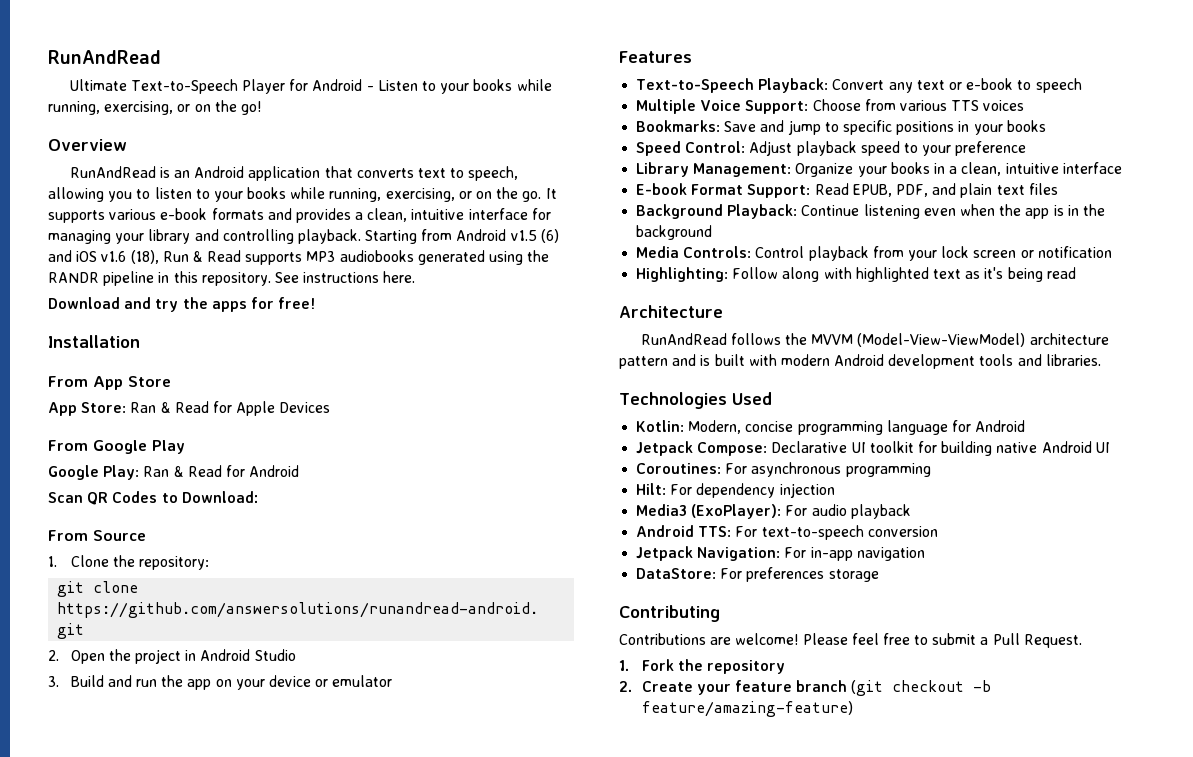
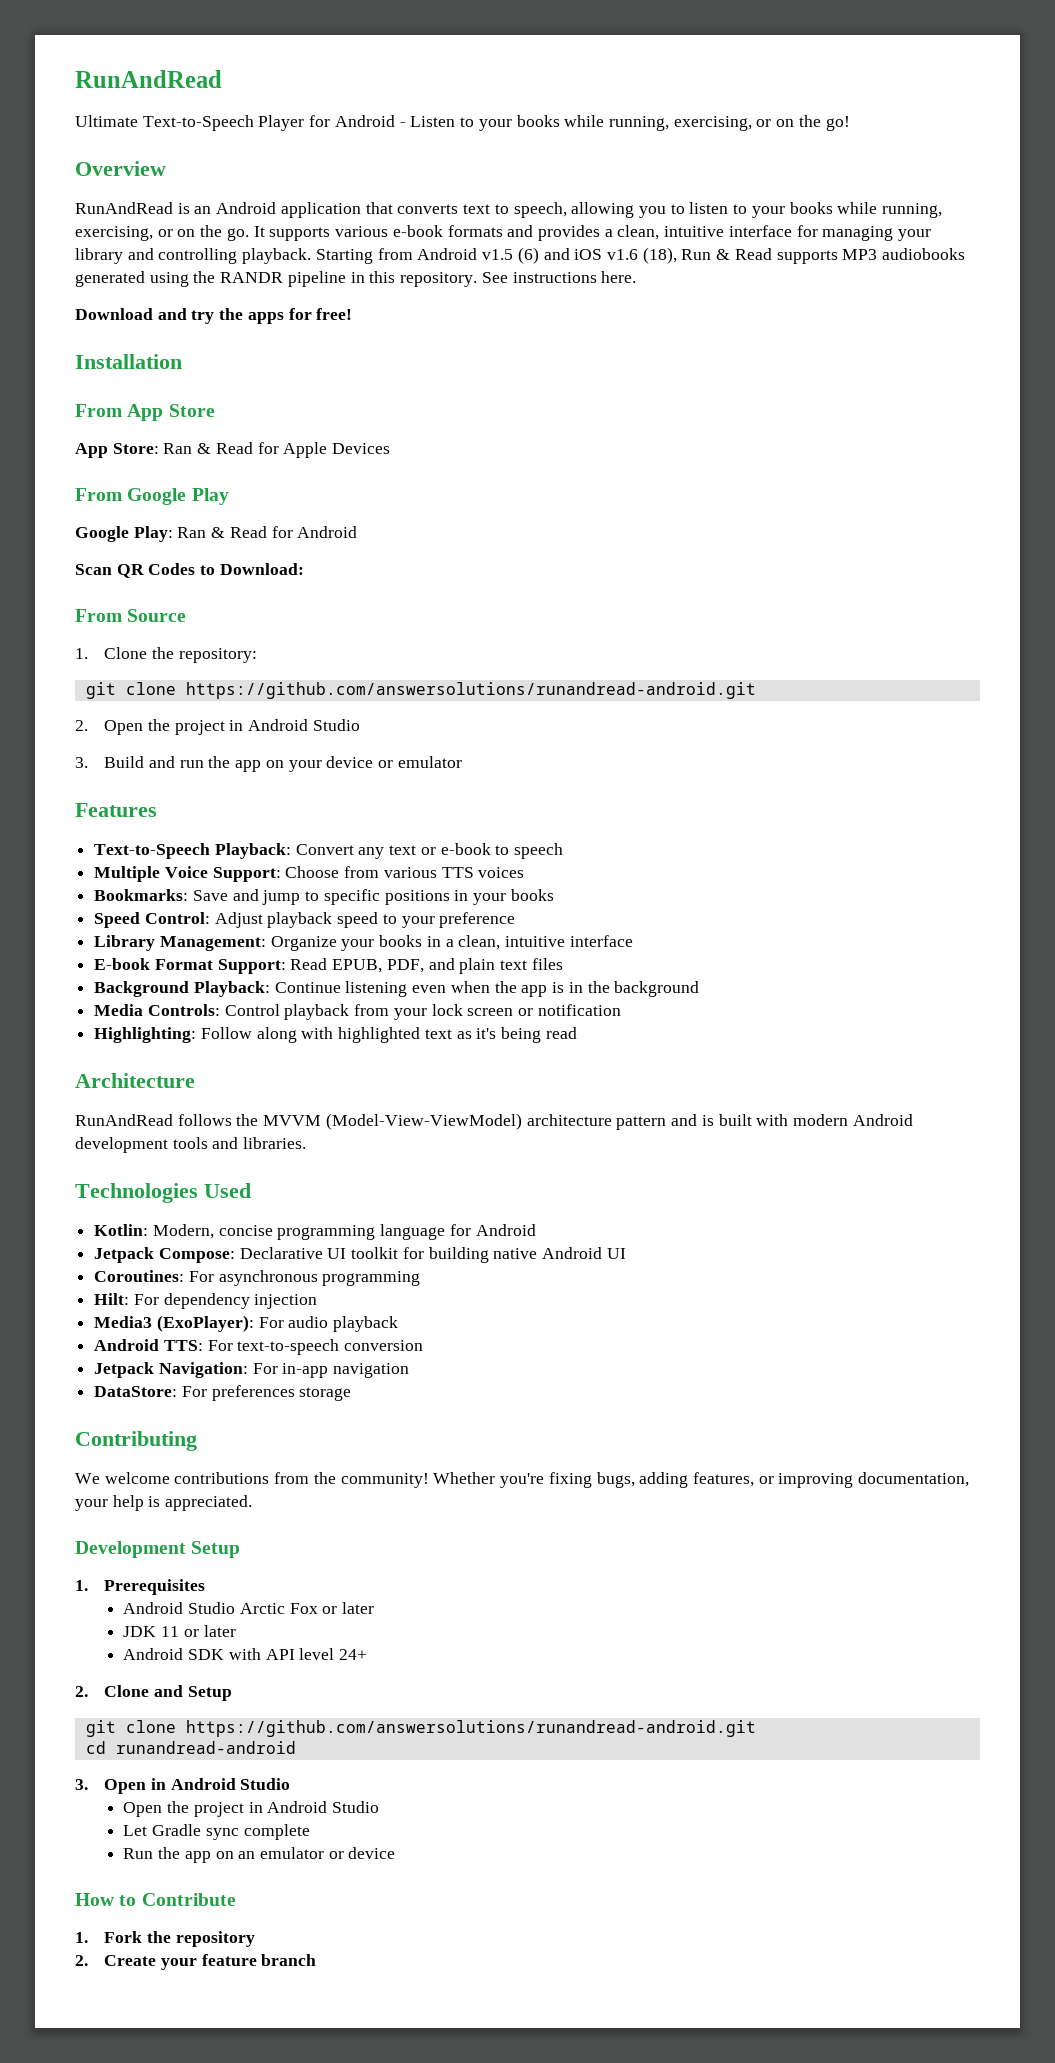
- Contributions are welcome! Please feel free to submit a Pull Request.
+ We welcome contributions from the community! Whether you're fixing bugs, adding features, or improving documentation, your help is appreciated.
+ Development Setup
+ 1. Prerequisites
+ Android Studio Arctic Fox or later
+ JDK 11 or later
+ Android SDK with API level 24+
+ 2. Clone and Setup
+ git clone https://github.com/answersolutions/runandread-android.git
+ cd runandread-android
+ 3. Open in Android Studio
+ Open the project in Android Studio
+ Let Gradle sync complete
+ Run the app on an emulator or device
+ How to Contribute
- 2. Create your feature branch (git checkout -b feature/amazing-feature)
+ 2. Create your feature branch

